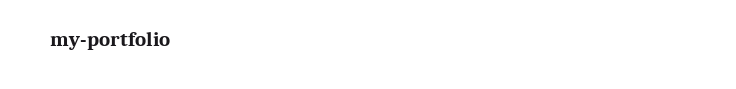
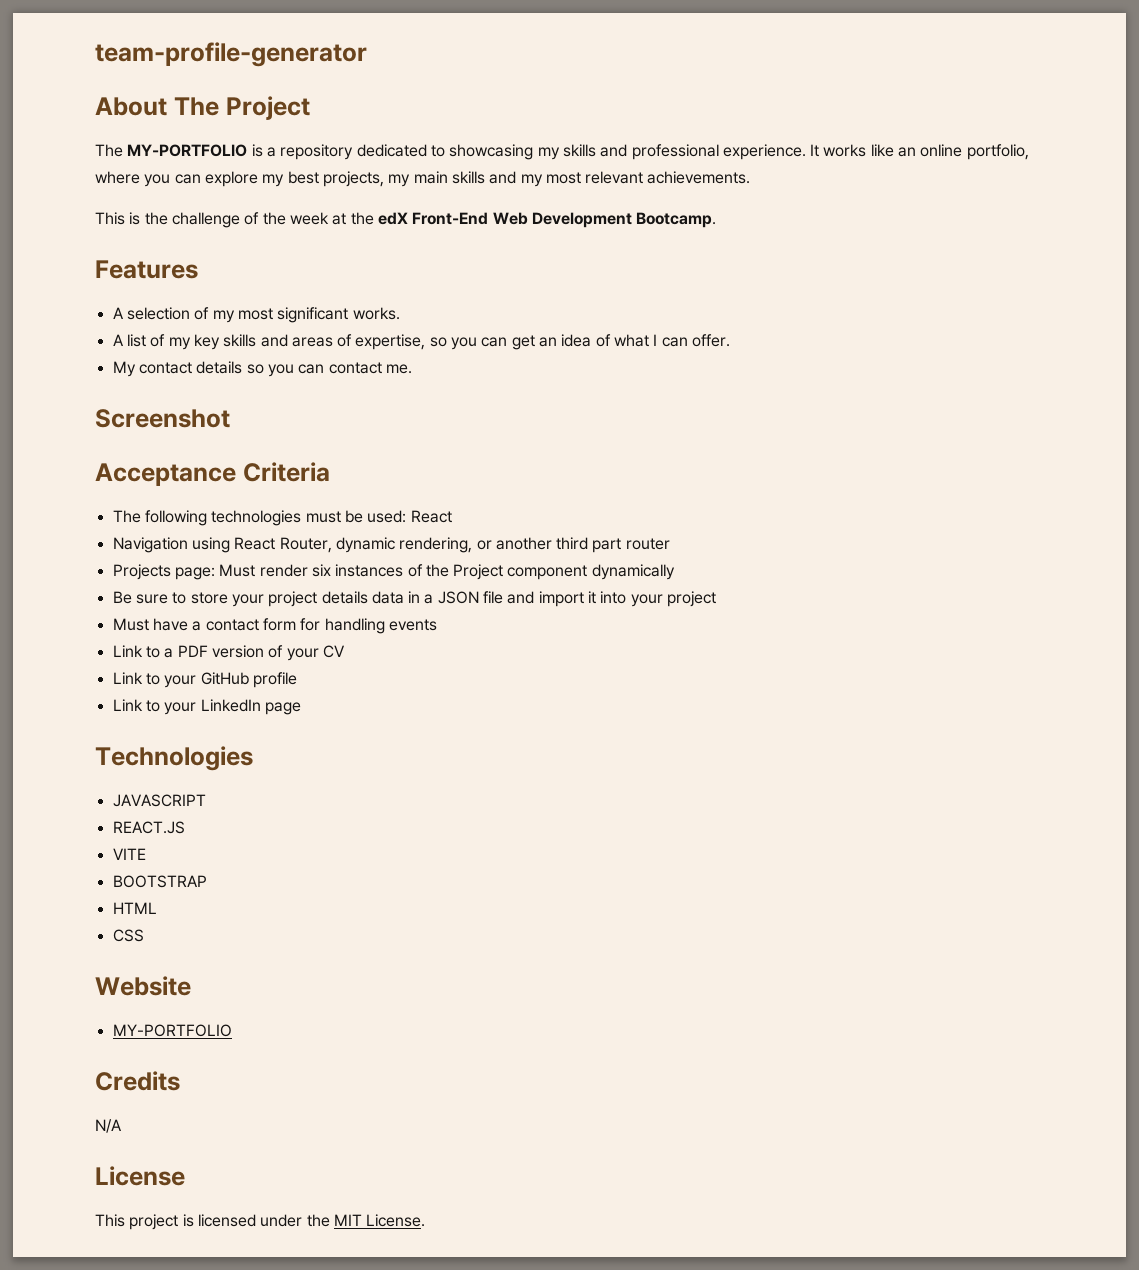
- my-portfolio
+ team-profile-generator
+ About The Project
+ The MY-PORTFOLIO is a repository dedicated to showcasing my skills and professional experience. It works like an online portfolio, where you can explore my best projects, my main skills and my most relevant achievements.
+ This is the challenge of the week at the edX Front-End Web Development Bootcamp.
+ Features
+ A selection of my most significant works.
+ A list of my key skills and areas of expertise, so you can get an idea of what I can offer.
+ My contact details so you can contact me.
+ Screenshot
+ Acceptance Criteria
+ The following technologies must be used: React
+ Navigation using React Router, dynamic rendering, or another third part router
+ Projects page: Must render six instances of the Project component dynamically
+ Be sure to store your project details data in a JSON file and import it into your project
+ Must have a contact form for handling events
+ Link to a PDF version of your CV
+ Link to your GitHub profile
+ Link to your LinkedIn page
+ Technologies
+ JAVASCRIPT
+ REACT.JS
+ VITE
+ BOOTSTRAP
+ HTML
+ CSS
+ Website
+ MY-PORTFOLIO
+ Credits
+ N/A
+ License
+ This project is licensed under the MIT License.

